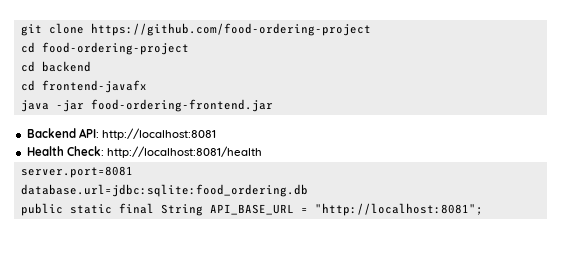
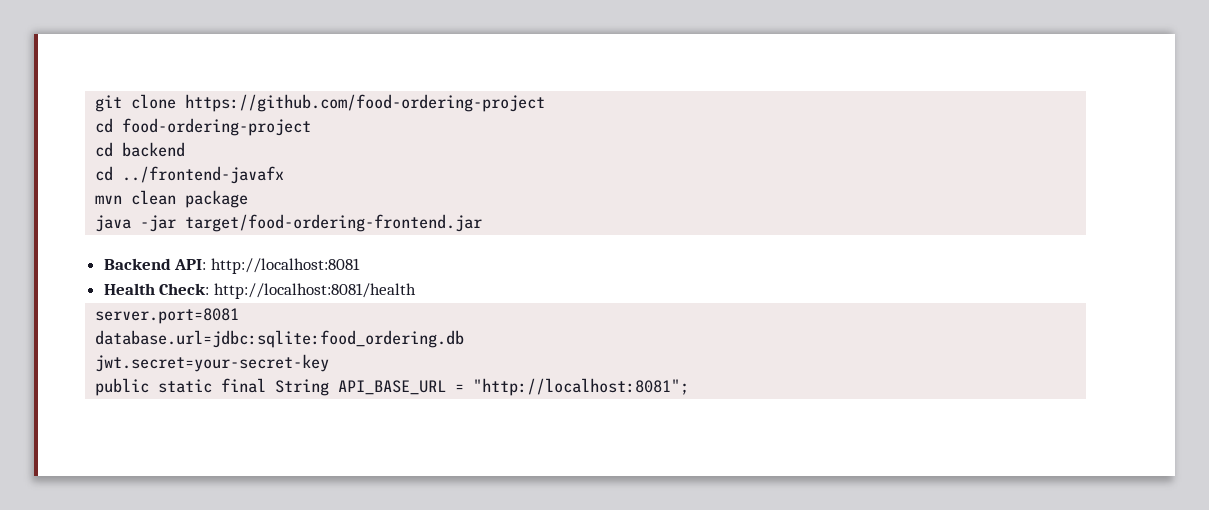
- cd frontend-javafx
+ cd ../frontend-javafx
+ mvn clean package
- java -jar food-ordering-frontend.jar
+ java -jar target/food-ordering-frontend.jar
+ jwt.secret=your-secret-key

